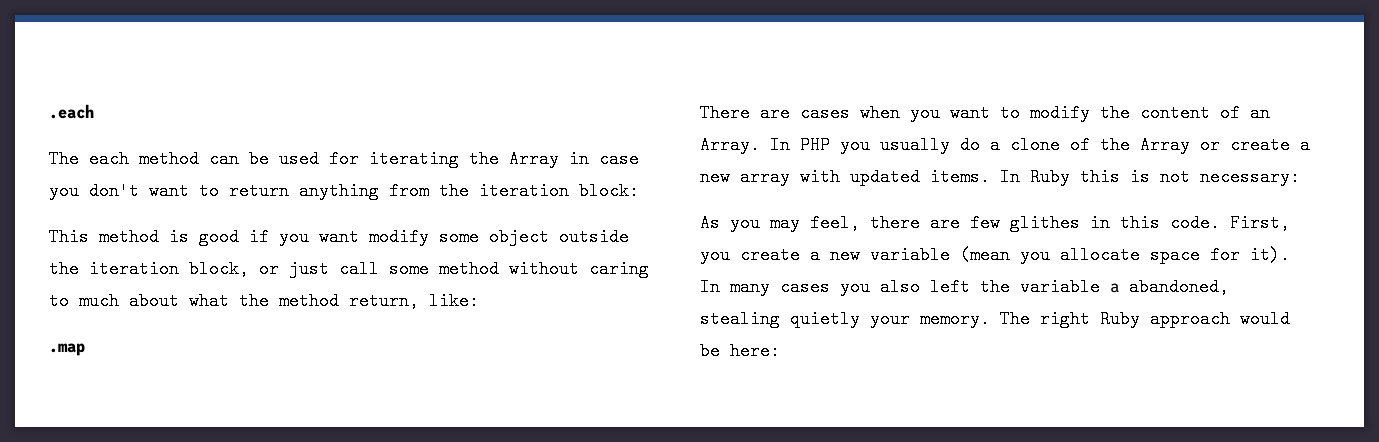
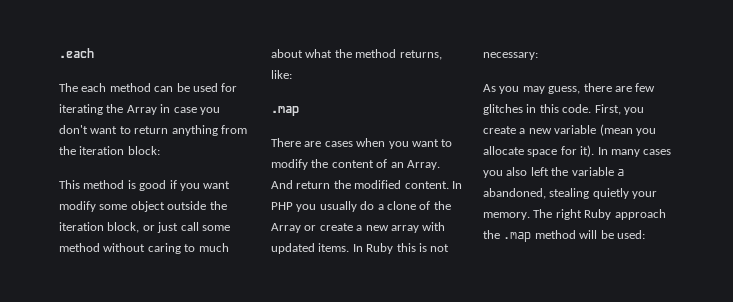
- This method is good if you want modify some object outside the iteration block, or just call some method without caring to much about what the method return, like:
+ This method is good if you want modify some object outside the iteration block, or just call some method without caring to much about what the method returns, like:
+ And return the modified content.
- As you may feel, there are few glithes in this code.
+ As you may guess, there are few glitches in this code.
- The right Ruby approach would be here:
+ The right Ruby approach the .map method will be used:

